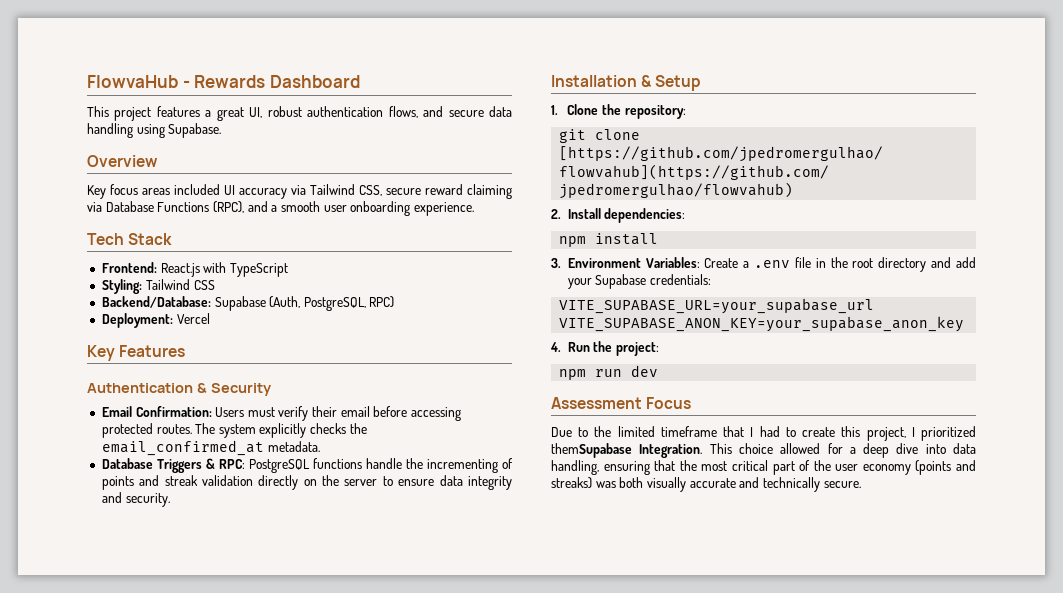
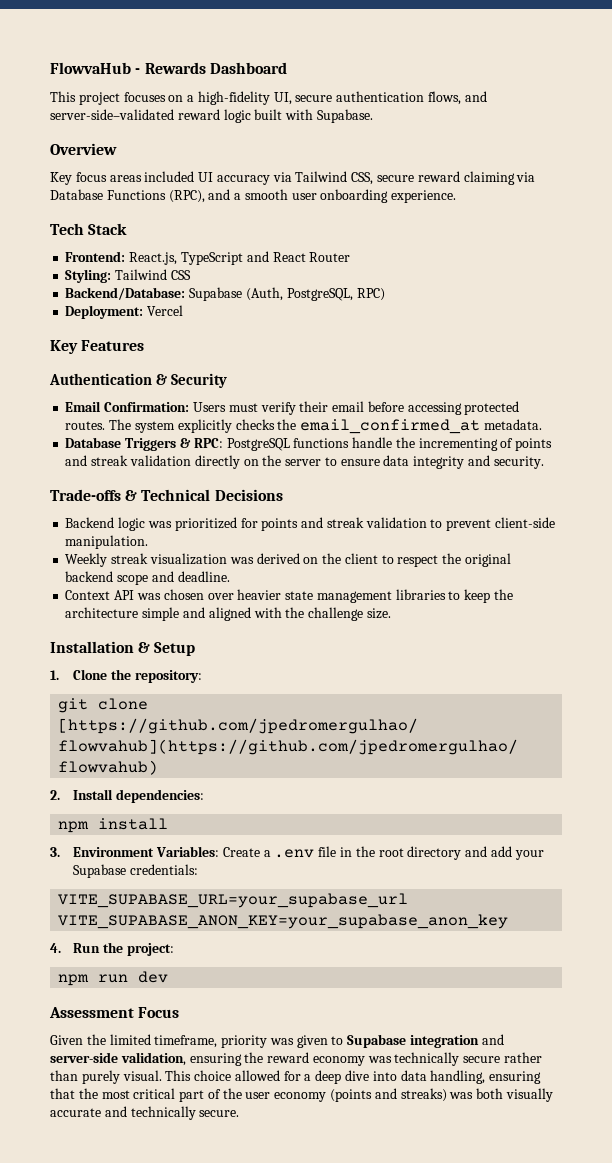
- This project features a great UI, robust authentication flows, and secure data handling using Supabase.
+ This project focuses on a high-fidelity UI, secure authentication flows, and server-side–validated reward logic built with Supabase.
- Frontend: React.js with TypeScript
+ Frontend: React.js, TypeScript and React Router
+ Trade-offs & Technical Decisions
+ Backend logic was prioritized for points and streak validation to prevent client-side manipulation.
+ Weekly streak visualization was derived on the client to respect the original backend scope and deadline.
+ Context API was chosen over heavier state management libraries to keep the architecture simple and aligned with the challenge size.
- Due to the limited timeframe that I had to create this project, I prioritized themSupabase Integration.
+ Given the limited timeframe, priority was given to Supabase integration and server-side validation, ensuring the reward economy was technically secure rather than purely visual.

